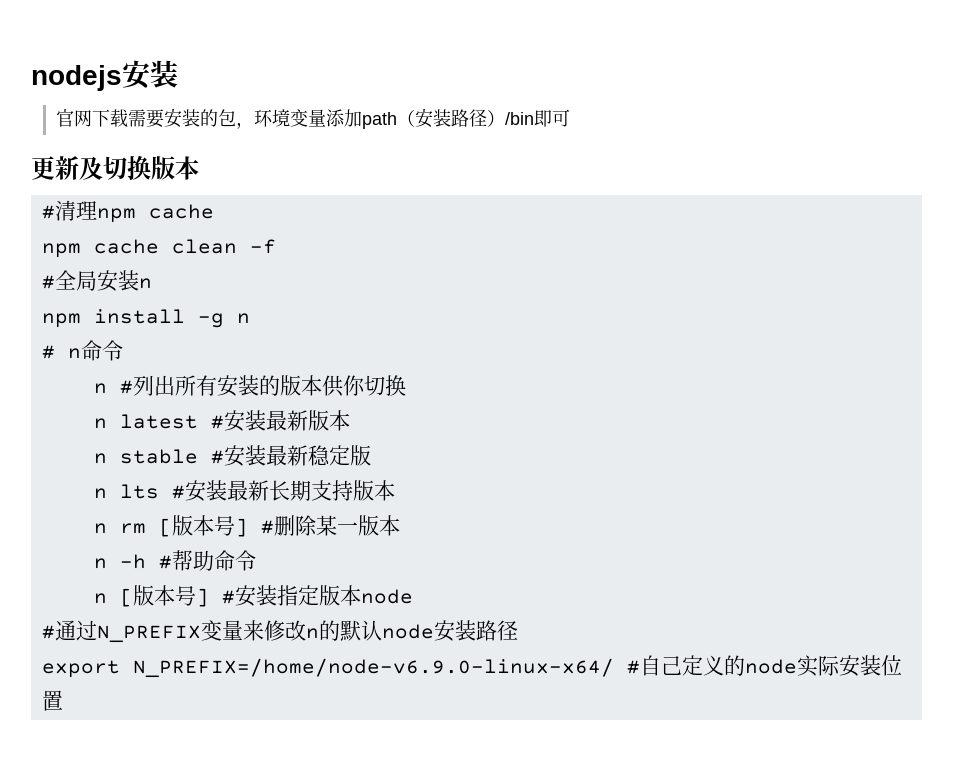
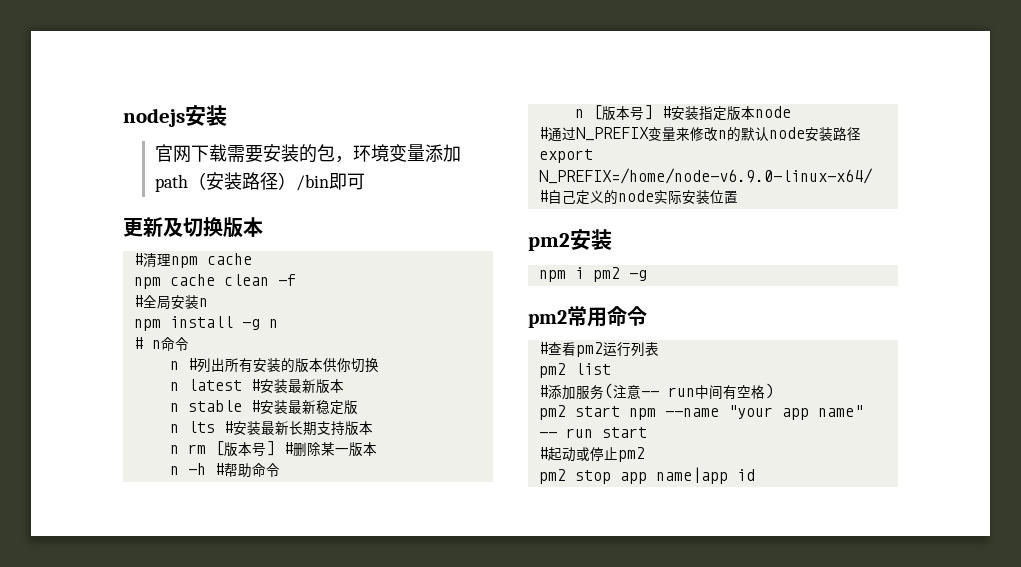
+ pm2安装
+ npm i pm2 -g
+ pm2常用命令
+ #查看pm2运行列表
+ pm2 list
+ #添加服务(注意-- run中间有空格)
+ pm2 start npm --name "your app name" -- run start
+ #起动或停止pm2
+ pm2 stop app name|app id

